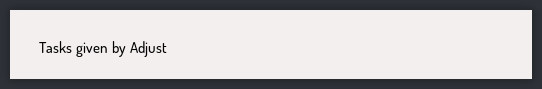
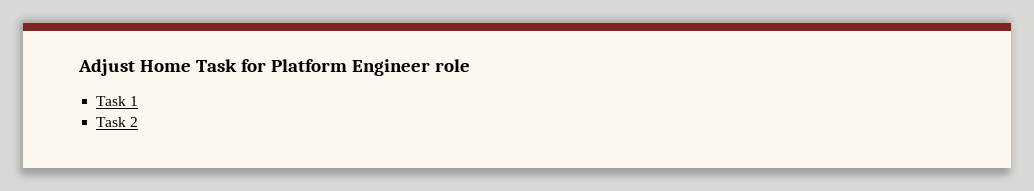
- Tasks given by Adjust
+ Adjust Home Task for Platform Engineer role
+ Task 1
+ Task 2

